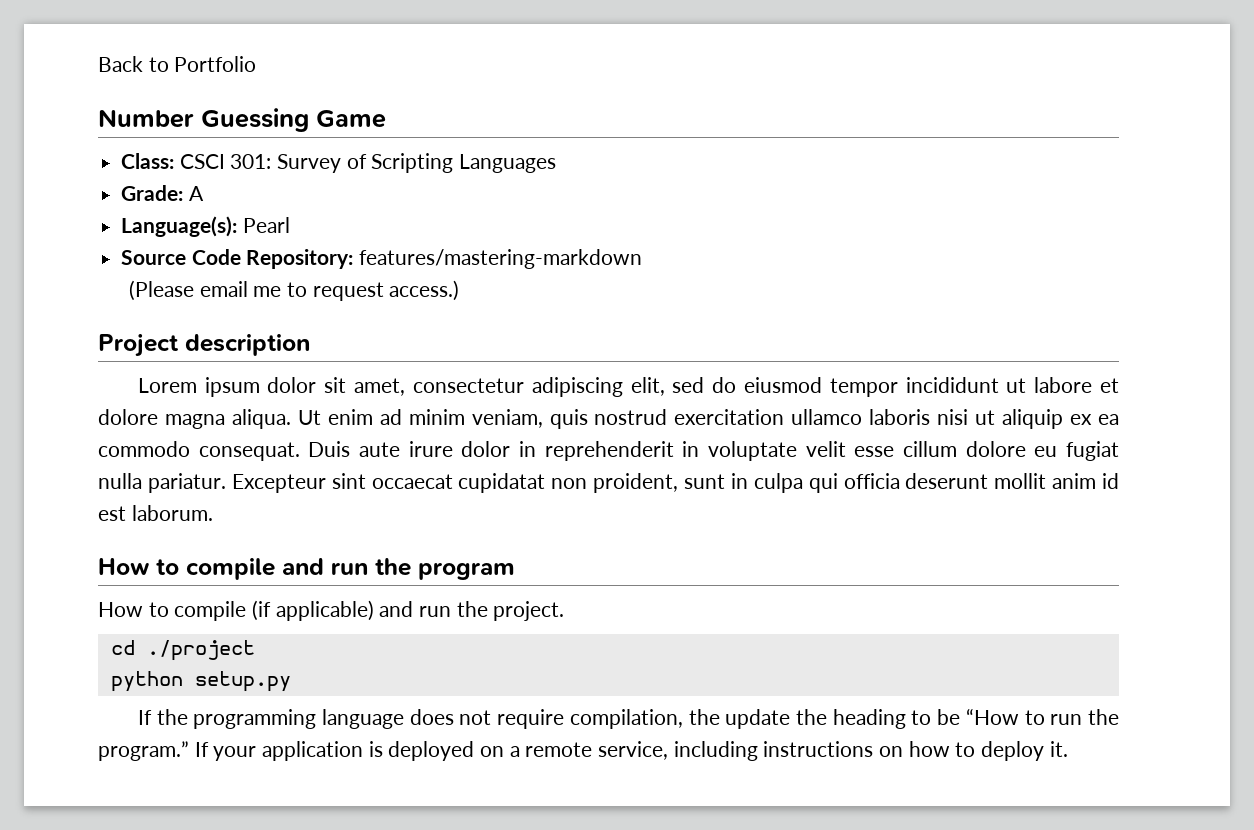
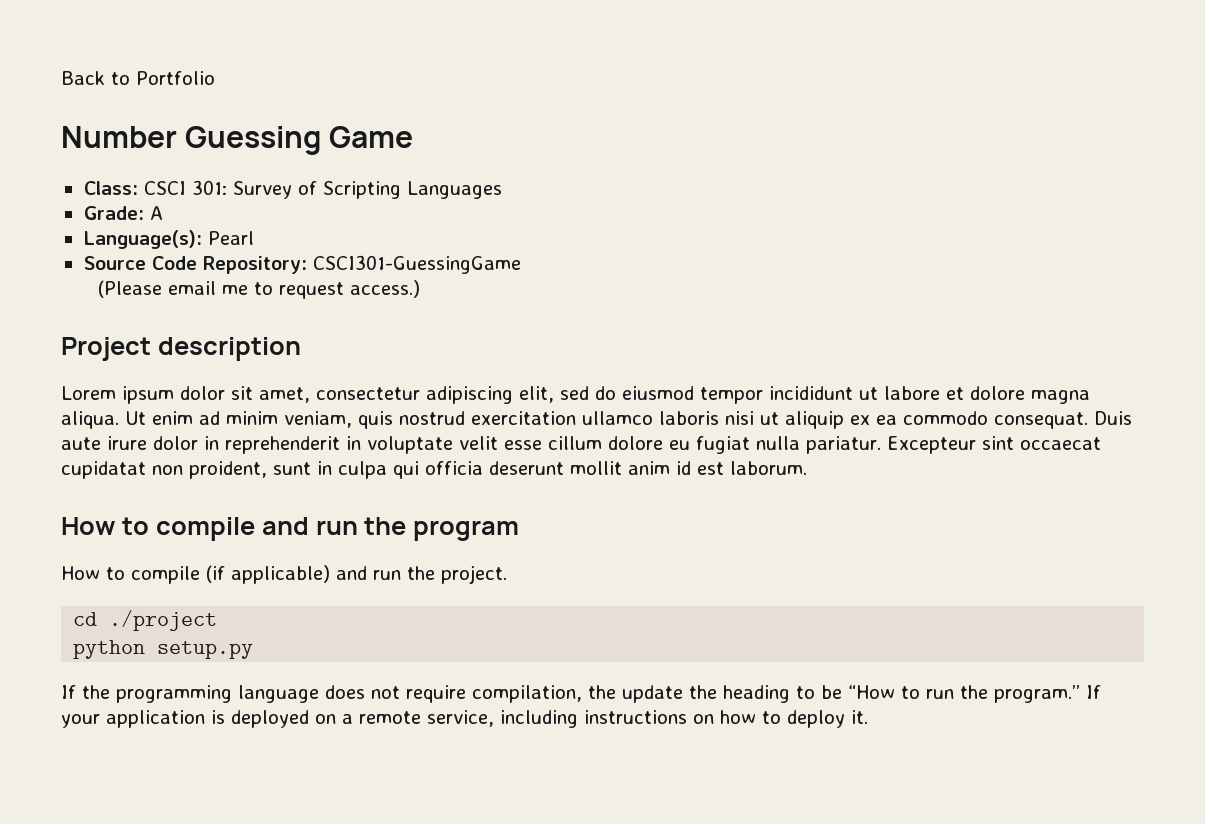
- Source Code Repository: features/mastering-markdown
+ Source Code Repository: CSCI301-GuessingGame

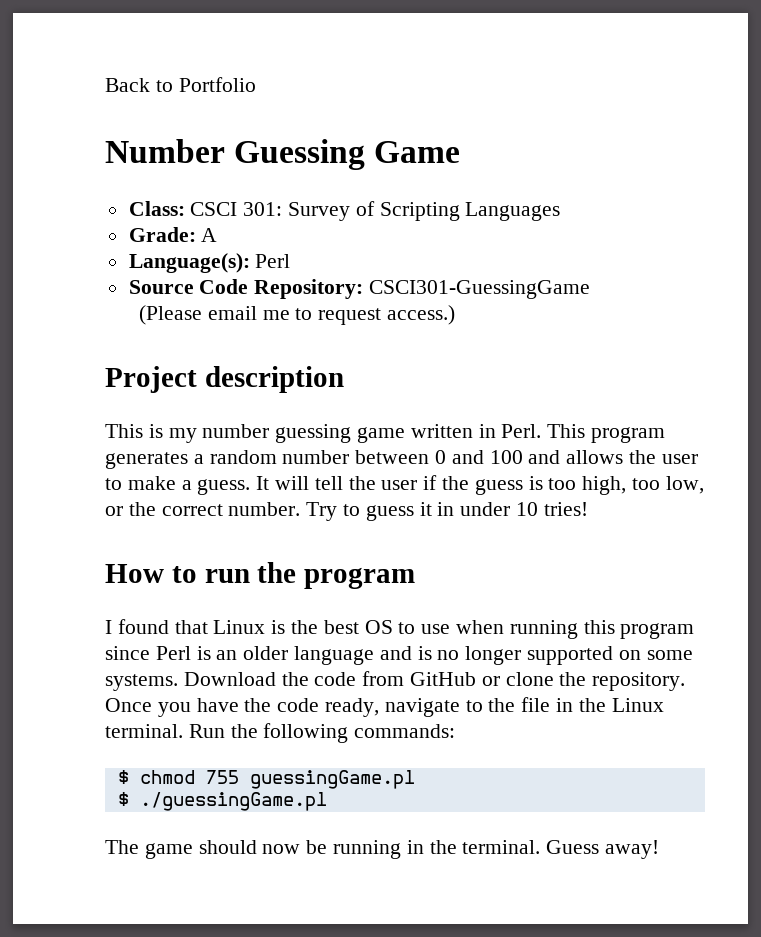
- Language(s): Pearl
+ Language(s): Perl
- Lorem ipsum dolor sit amet, consectetur adipiscing elit, sed do eiusmod tempor incididunt ut labore et dolore magna aliqua. Ut enim ad minim veniam, quis nostrud exercitation ullamco laboris nisi ut aliquip ex ea commodo consequat. Duis aute irure dolor in reprehenderit in voluptate velit esse cillum dolore eu fugiat nulla pariatur. Excepteur sint occaecat cupidatat non proident, sunt in culpa qui officia deserunt mollit anim id est laborum.
- How to compile and run the program
+ This is my number guessing game written in Perl. This program generates a random number between 0 and 100 and allows the user to make a guess. It will tell the user if the guess is too high, too low, or the correct number. Try to guess it in under 10 tries!
+ How to run the program
- How to compile (if applicable) and run the project.
- cd ./project
- python setup.py
- If the programming language does not require compilation, the update the heading to be “How to run the program.” If your application is deployed on a remote service, including instructions on how to deploy it.
+ I found that Linux is the best OS to use when running this program since Perl is an older language and is no longer supported on some systems. Download the code from GitHub or clone the repository. Once you have the code ready, navigate to the file in the Linux terminal. Run the following commands:
+ $ chmod 755 guessingGame.pl
+ $ ./guessingGame.pl
+ The game should now be running in the terminal. Guess away!

